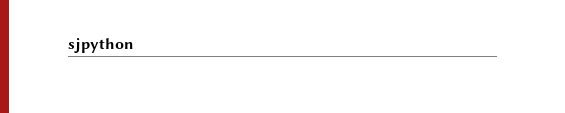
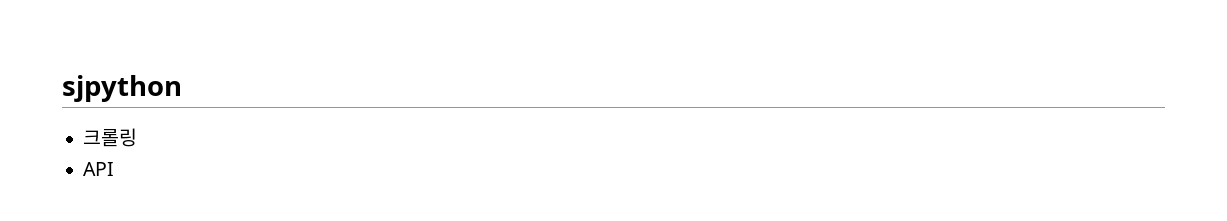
+ 크롤링
+ API

